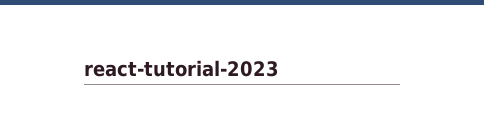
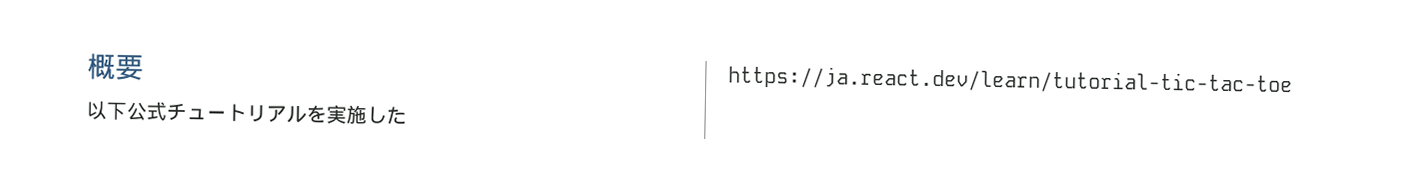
- react-tutorial-2023
+ 概要
+ 以下公式チュートリアルを実施したhttps://ja.react.dev/learn/tutorial-tic-tac-toe

